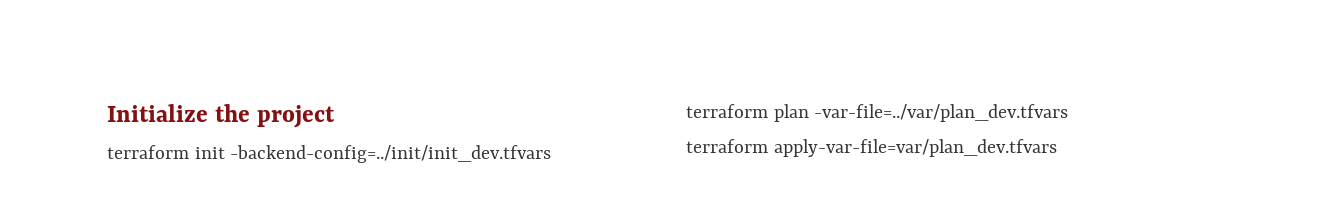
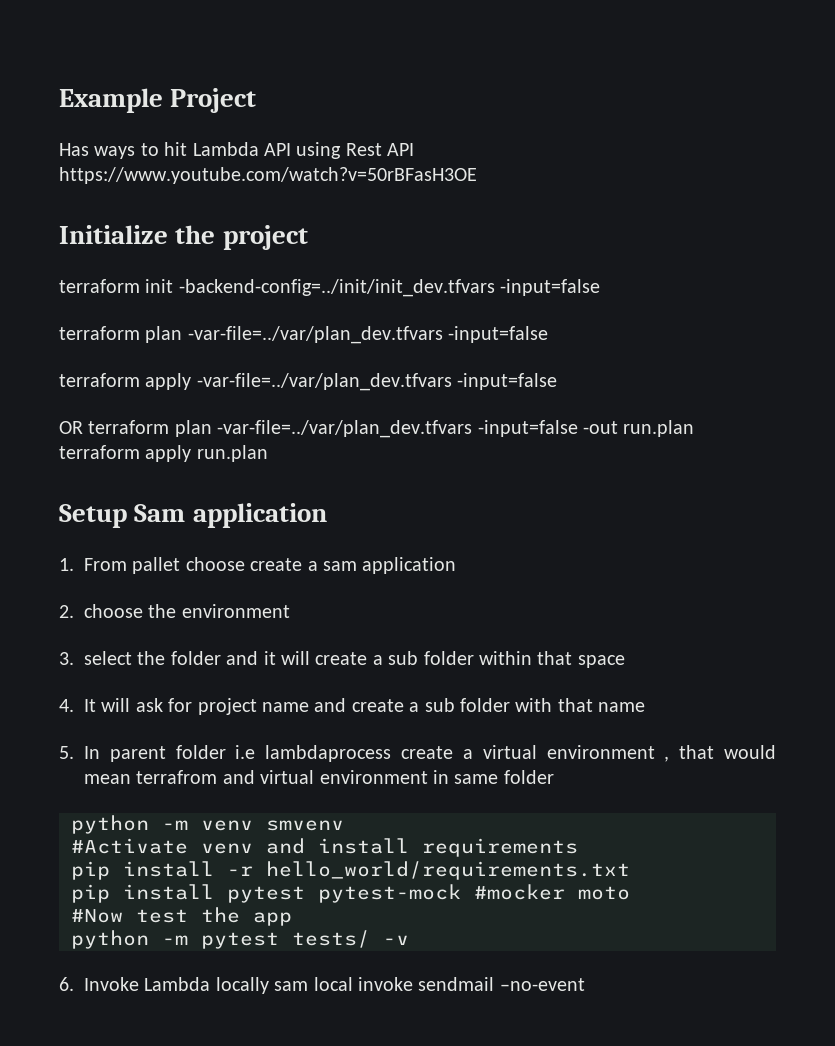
+ Example Project
+ Has ways to hit Lambda API using Rest API https://www.youtube.com/watch?v=50rBFasH3OE
- terraform init -backend-config=../init/init_dev.tfvars
- terraform plan -var-file=../var/plan_dev.tfvars
- terraform apply-var-file=var/plan_dev.tfvars
+ terraform init -backend-config=../init/init_dev.tfvars -input=false
+ terraform plan -var-file=../var/plan_dev.tfvars -input=false
+ terraform apply -var-file=../var/plan_dev.tfvars -input=false
+ OR terraform plan -var-file=../var/plan_dev.tfvars -input=false -out run.plan terraform apply run.plan
+ Setup Sam application
+ 1. From pallet choose create a sam application
+ 2. choose the environment
+ 3. select the folder and it will create a sub folder within that space
+ 4. It will ask for project name and create a sub folder with that name
+ 5. In parent folder i.e lambdaprocess create a virtual environment , that would mean terrafrom and virtual environment in same folder
+ python -m venv smvenv
+ #Activate venv and install requirements
+ pip install -r hello_world/requirements.txt
+ pip install pytest pytest-mock #mocker moto
+ #Now test the app
+ python -m pytest tests/ -v
+ 6. Invoke Lambda locally sam local invoke sendmail –no-event

